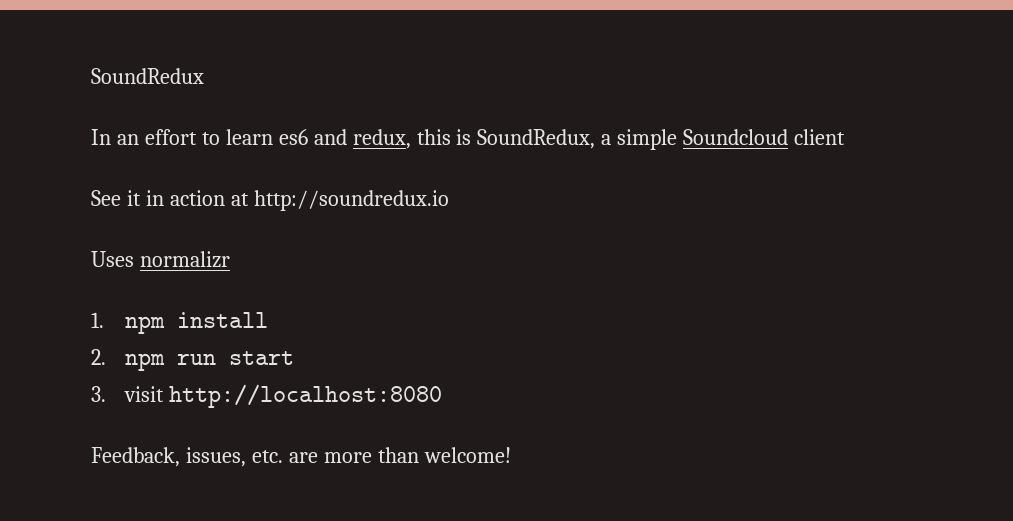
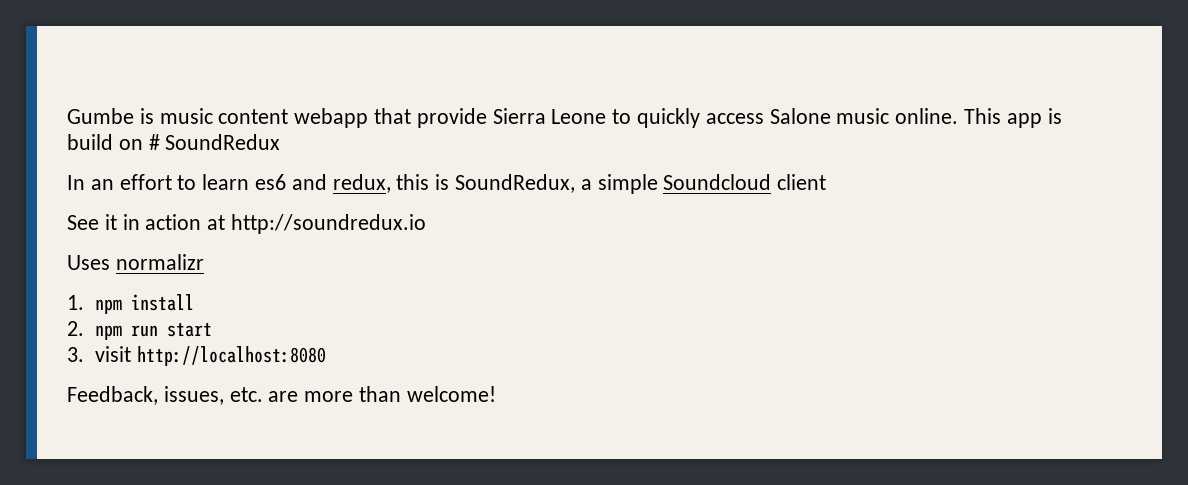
- SoundRedux
+ Gumbe is music content webapp that provide Sierra Leone to quickly access Salone music online. This app is build on # SoundRedux

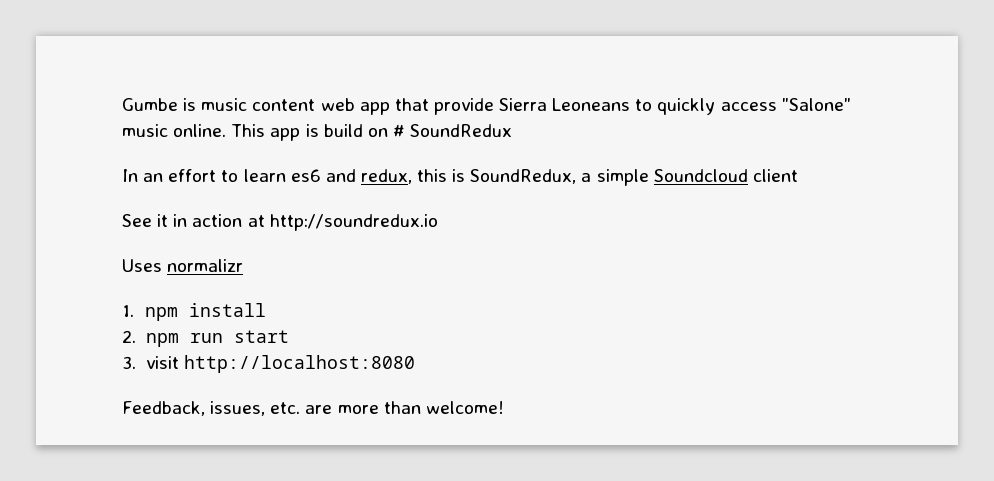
- Gumbe is music content webapp that provide Sierra Leone to quickly access Salone music online.
+ Gumbe is music content web app that provide Sierra Leoneans to quickly access "Salone" music online.

